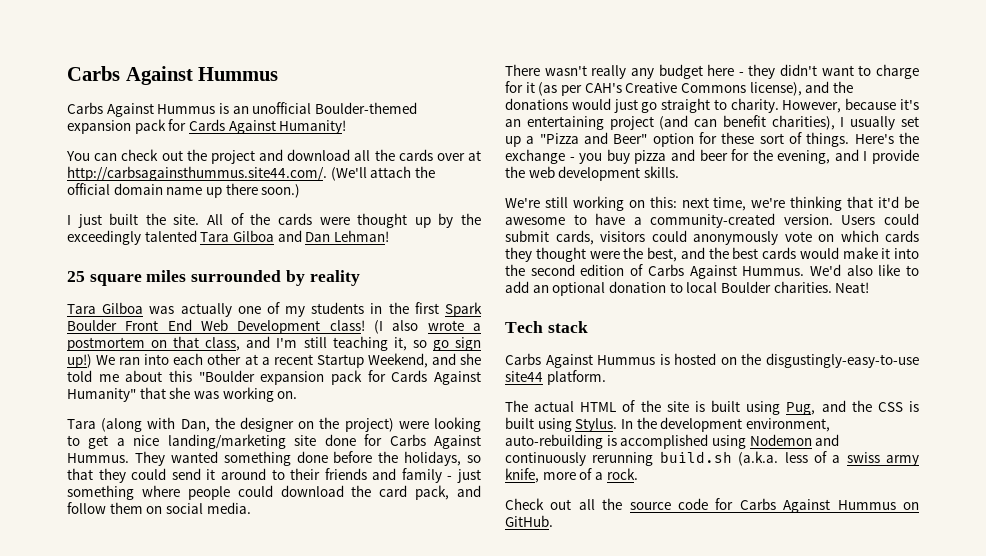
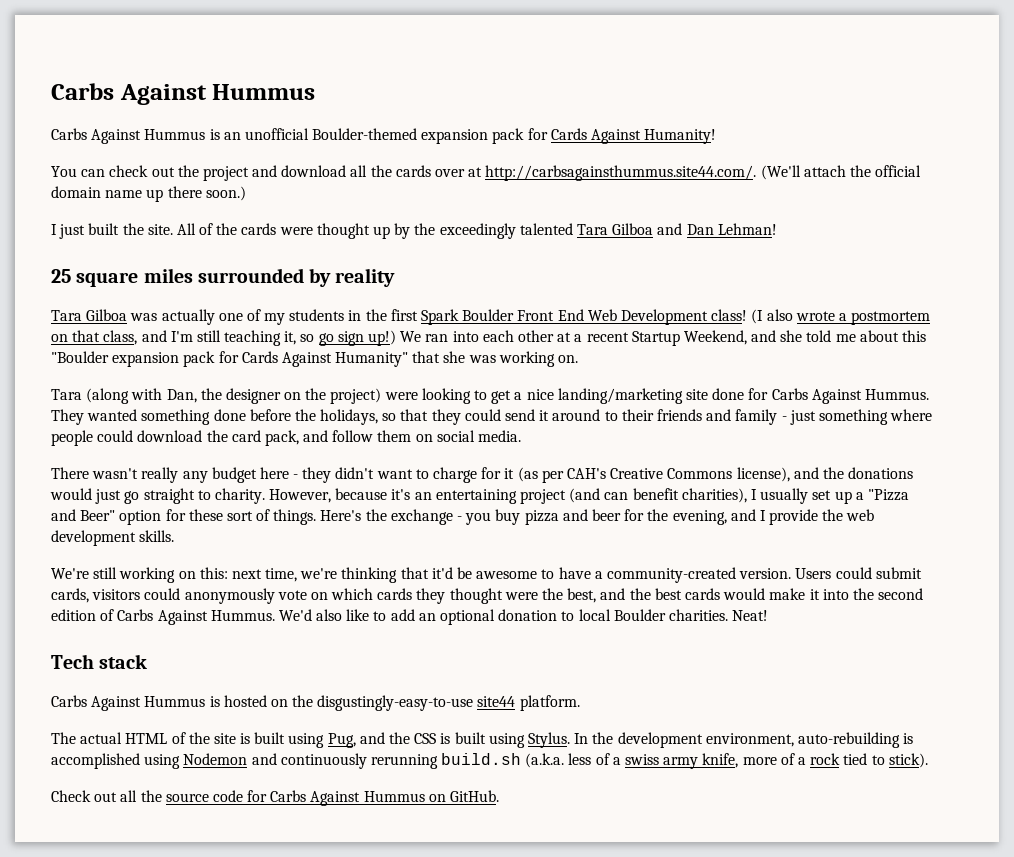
- In the development environment, auto-rebuilding is accomplished using Nodemon and continuously rerunning build.sh (a.k.a. less of a swiss army knife, more of a rock.
+ In the development environment, auto-rebuilding is accomplished using Nodemon and continuously rerunning build.sh (a.k.a. less of a swiss army knife, more of a rock tied to stick).

